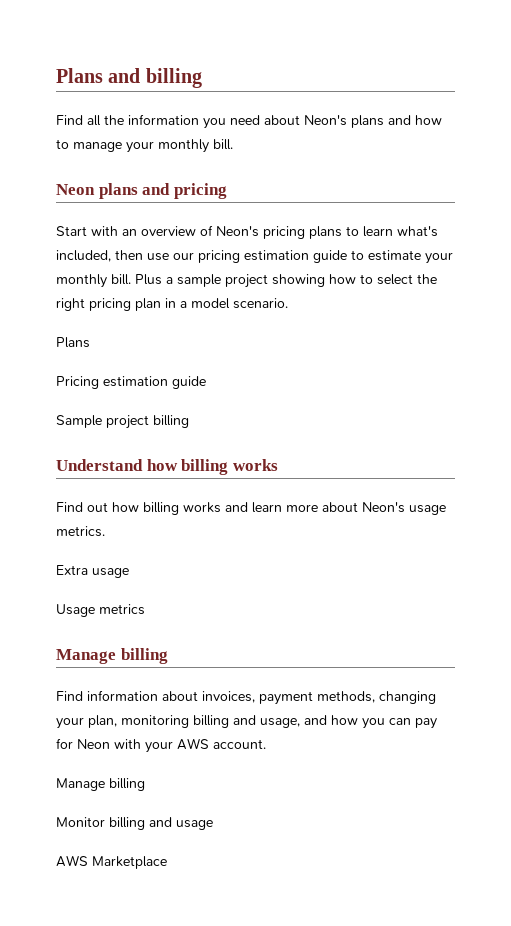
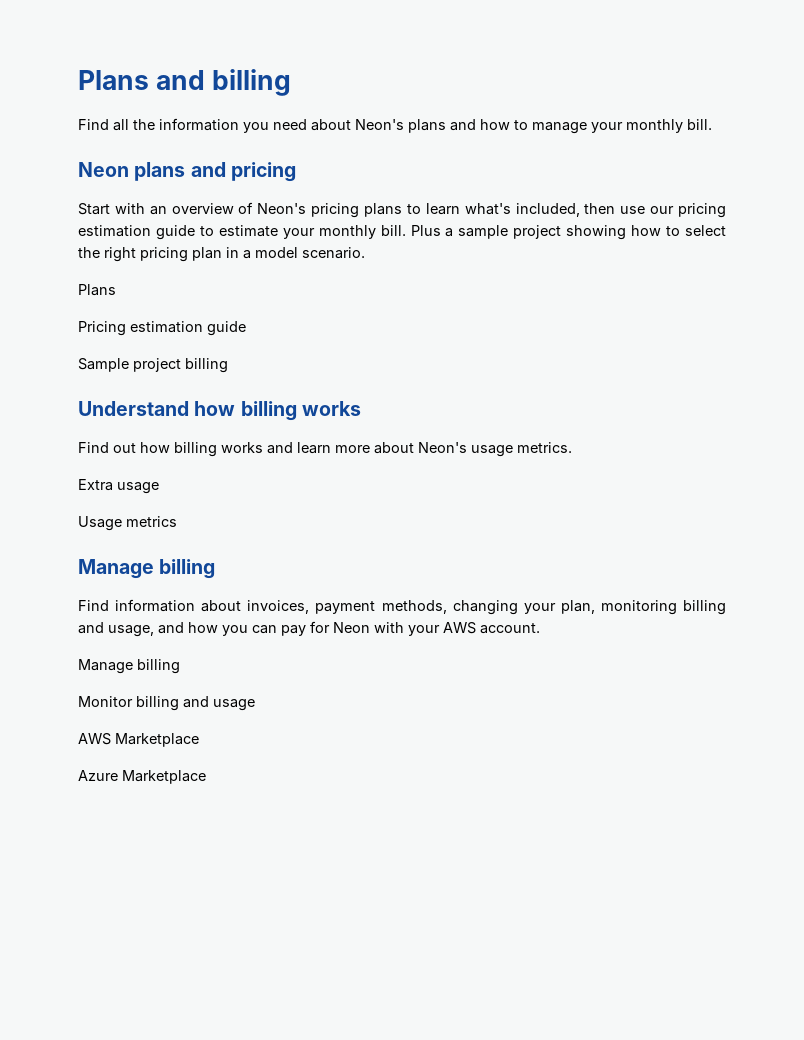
+ Azure Marketplace

